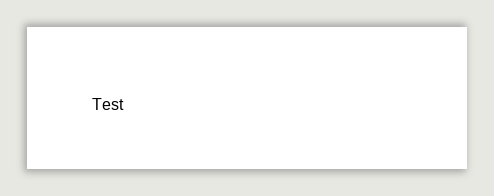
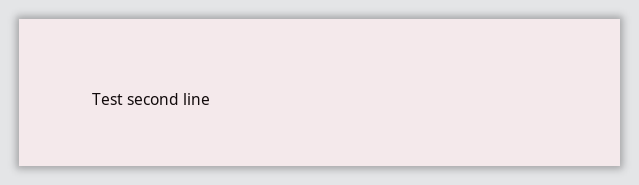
- Test
+ Test second line

